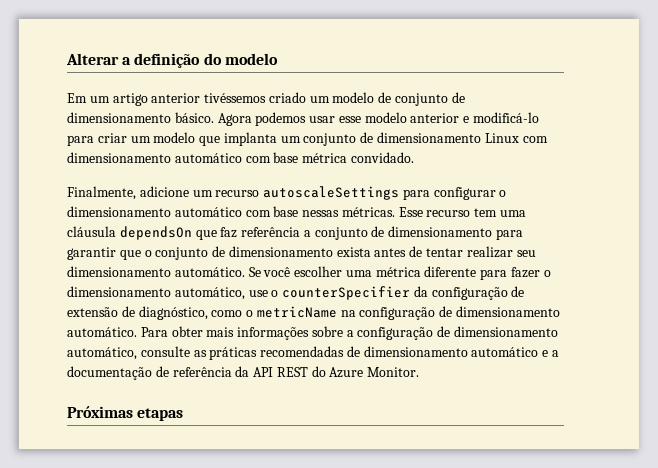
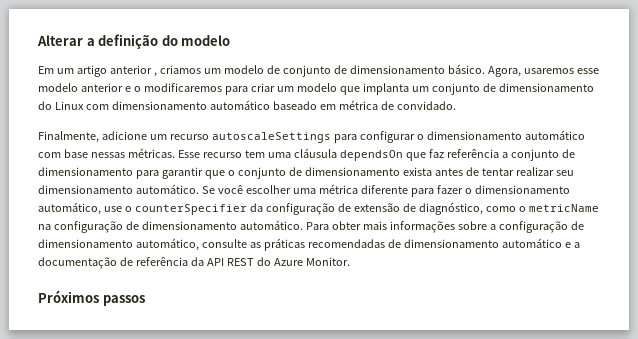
- Em um artigo anterior tivéssemos criado um modelo de conjunto de dimensionamento básico.
+ Em um artigo anterior , criamos um modelo de conjunto de dimensionamento básico.
- Agora podemos usar esse modelo anterior e modificá-lo para criar um modelo que implanta um conjunto de dimensionamento Linux com dimensionamento automático com base métrica convidado.
+ Agora, usaremos esse modelo anterior e o modificaremos para criar um modelo que implanta um conjunto de dimensionamento do Linux com dimensionamento automático baseado em métrica de convidado.
- Próximas etapas
+ Próximos passos

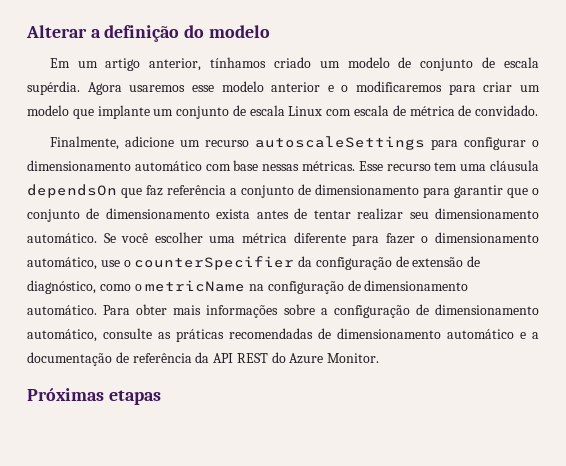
- Em um artigo anterior , criamos um modelo de conjunto de dimensionamento básico. Agora, usaremos esse modelo anterior e o modificaremos para criar um modelo que implanta um conjunto de dimensionamento do Linux com dimensionamento automático baseado em métrica de convidado.
+ Em um artigo anterior, tínhamos criado um modelo de conjunto de escala supérdia. Agora usaremos esse modelo anterior e o modificaremos para criar um modelo que implante um conjunto de escala Linux com escala de métrica de convidado.
- Próximos passos
+ Próximas etapas

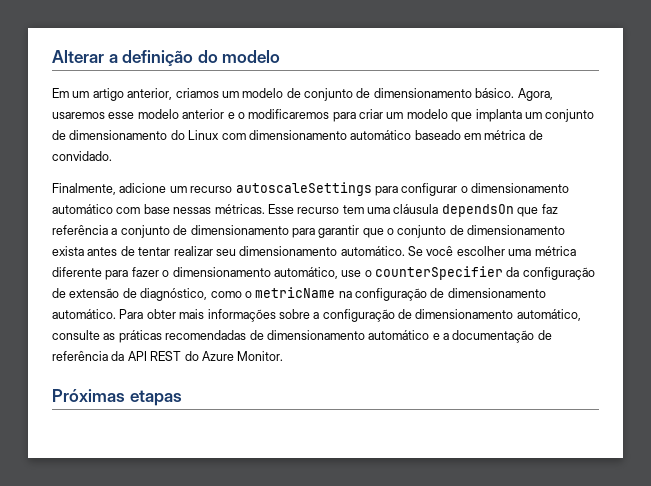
- Em um artigo anterior, tínhamos criado um modelo de conjunto de escala supérdia. Agora usaremos esse modelo anterior e o modificaremos para criar um modelo que implante um conjunto de escala Linux com escala de métrica de convidado.
+ Em um artigo anterior, criamos um modelo de conjunto de dimensionamento básico. Agora, usaremos esse modelo anterior e o modificaremos para criar um modelo que implanta um conjunto de dimensionamento do Linux com dimensionamento automático baseado em métrica de convidado.

